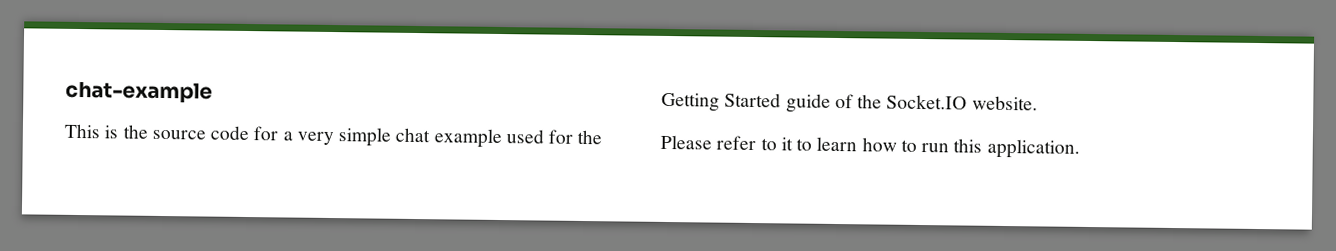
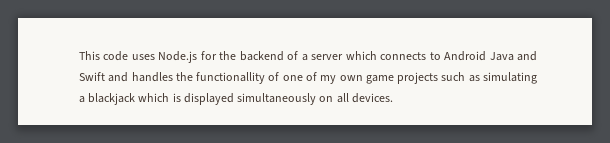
- chat-example
- This is the source code for a very simple chat example used for the Getting Started guide of the Socket.IO website.
- Please refer to it to learn how to run this application.
+ This code uses Node.js for the backend of a server which connects to Android Java and Swift and handles the functionallity of one of my own game projects such as simulating a blackjack which is displayed simultaneously on all devices.

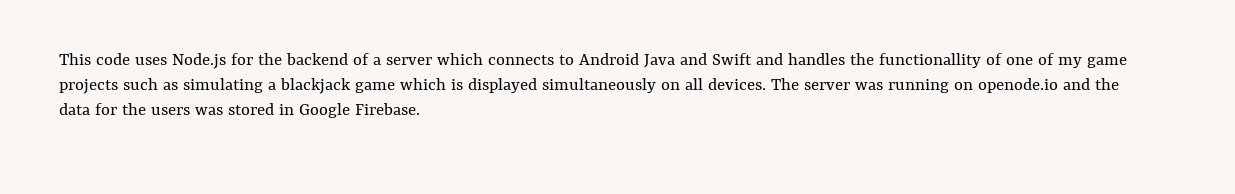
- This code uses Node.js for the backend of a server which connects to Android Java and Swift and handles the functionallity of one of my own game projects such as simulating a blackjack which is displayed simultaneously on all devices.
+ This code uses Node.js for the backend of a server which connects to Android Java and Swift and handles the functionallity of one of my game projects such as simulating a blackjack game which is displayed simultaneously on all devices.
+ The server was running on openode.io and the data for the users was stored in Google Firebase.

